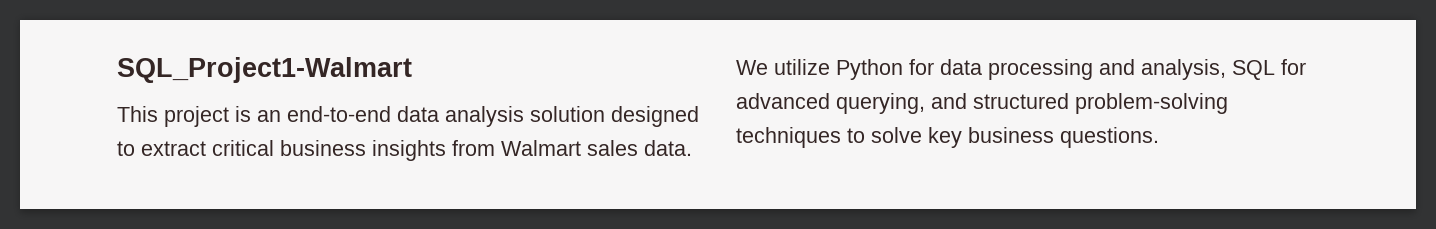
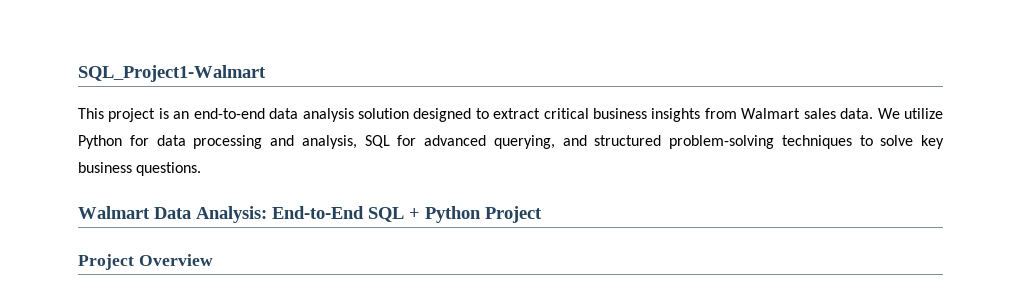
+ Walmart Data Analysis: End-to-End SQL + Python Project
+ Project Overview

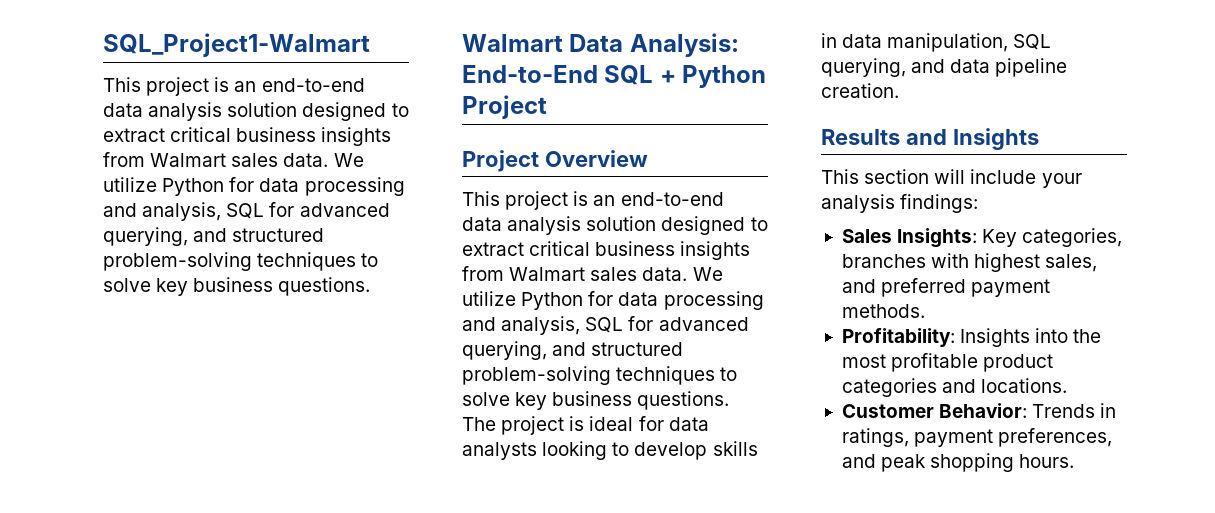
+ This project is an end-to-end data analysis solution designed to extract critical business insights from Walmart sales data. We utilize Python for data processing and analysis, SQL for advanced querying, and structured problem-solving techniques to solve key business questions. The project is ideal for data analysts looking to develop skills in data manipulation, SQL querying, and data pipeline creation.
+ Results and Insights
+ This section will include your analysis findings:
+ Sales Insights: Key categories, branches with highest sales, and preferred payment methods.
+ Profitability: Insights into the most profitable product categories and locations.
+ Customer Behavior: Trends in ratings, payment preferences, and peak shopping hours.

